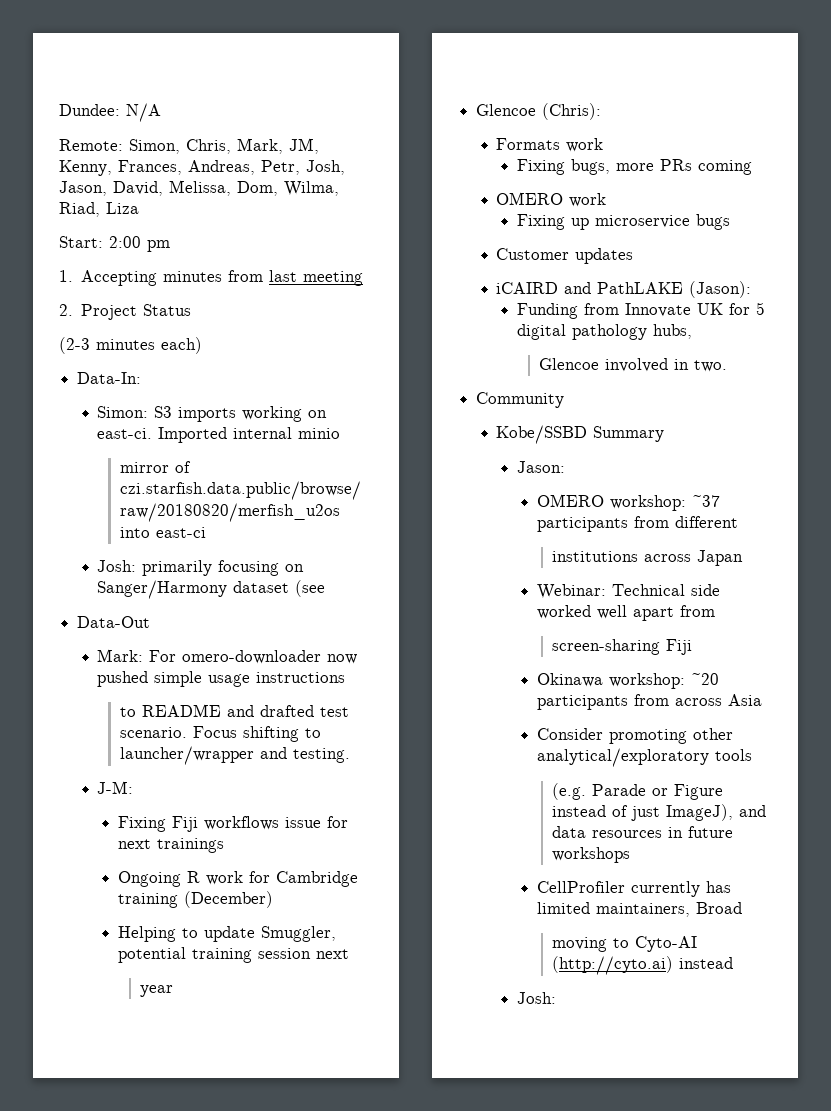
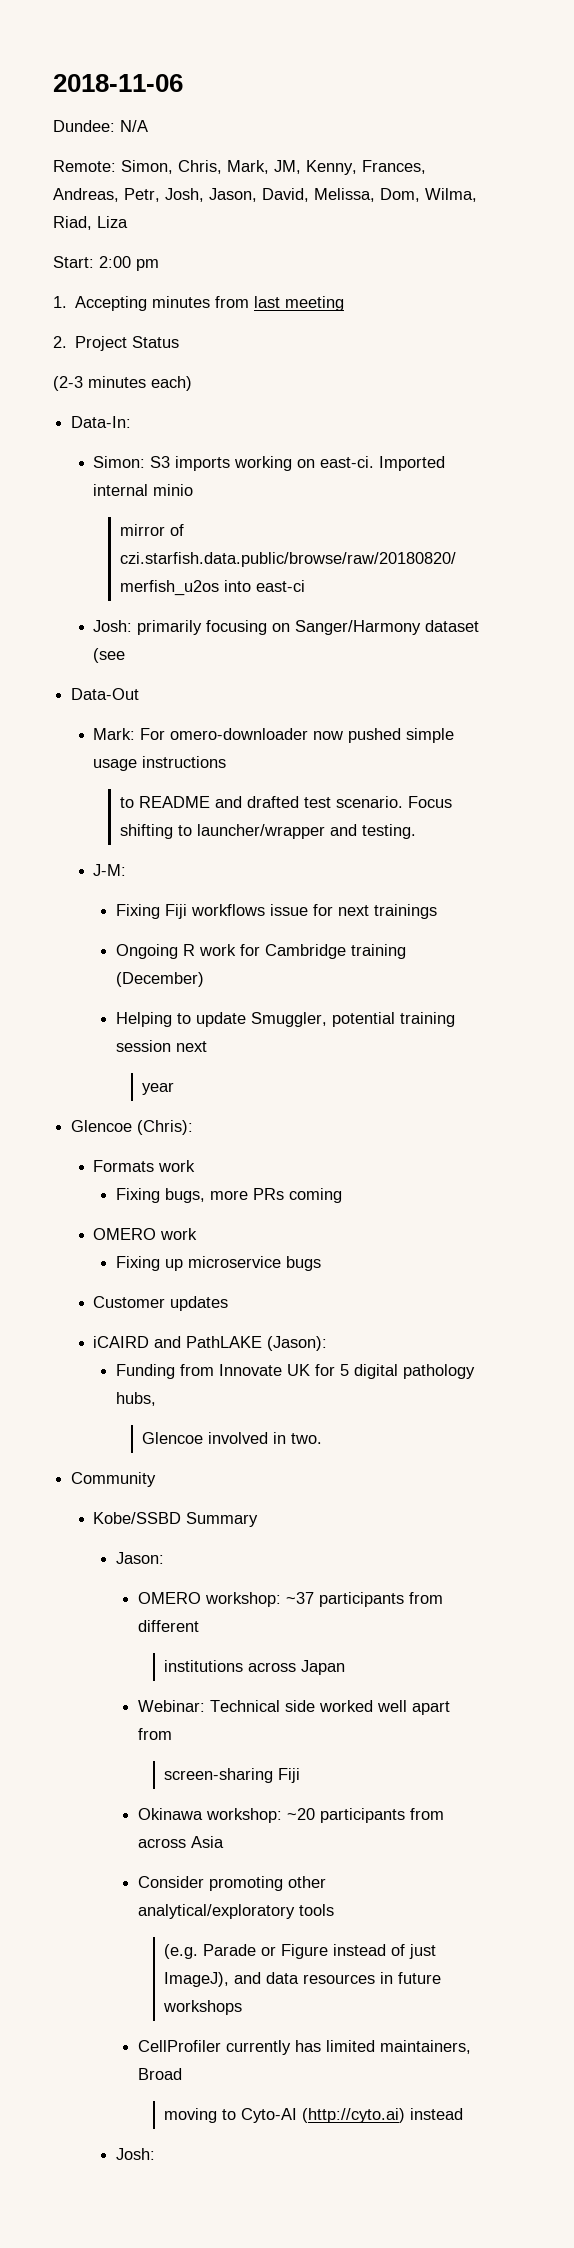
+ 2018-11-06

